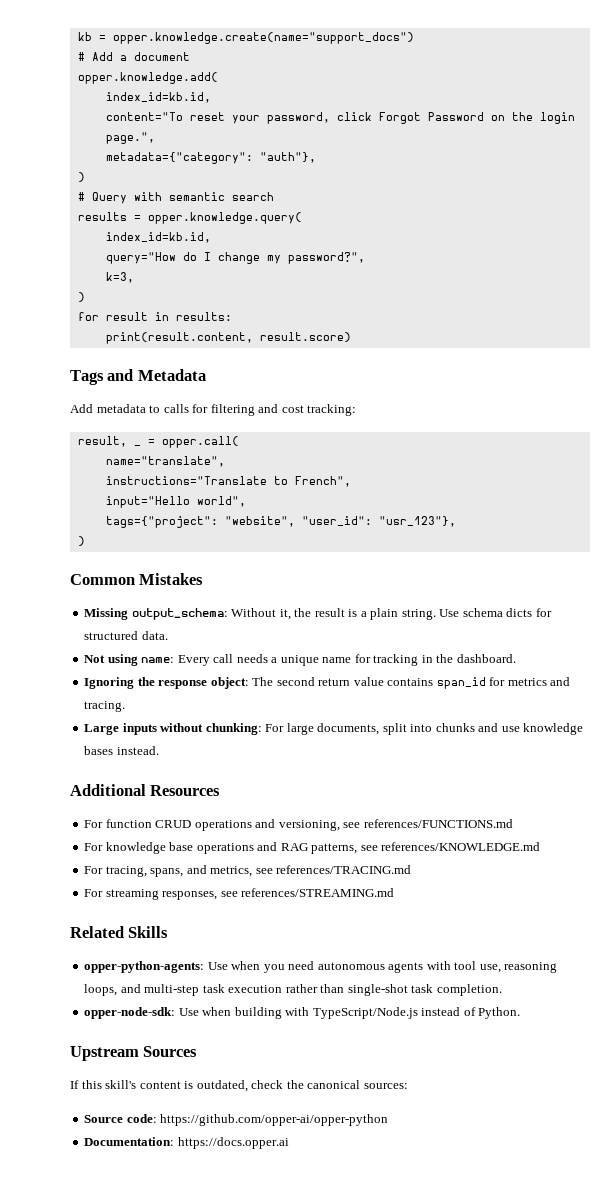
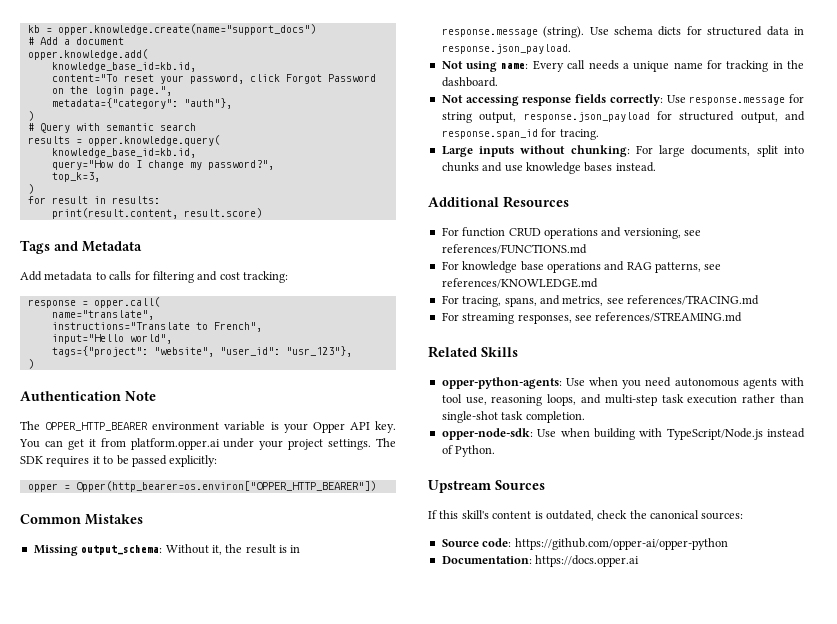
  opper.knowledge.add(
- index_id=kb.id,
+ knowledge_base_id=kb.id,
  results = opper.knowledge.query(
- index_id=kb.id,
+ knowledge_base_id=kb.id,
- k=3,
+ top_k=3,
- result, _ = opper.call(
+ response = opper.call(
+ Authentication Note
+ The OPPER_HTTP_BEARER environment variable is your Opper API key. You can get it from platform.opper.ai under your project settings. The SDK requires it to be passed explicitly:
+ opper = Opper(http_bearer=os.environ["OPPER_HTTP_BEARER"])
- Missing output_schema: Without it, the result is a plain string.
+ Missing output_schema: Without it, the result is in response.message (string).
- Use schema dicts for structured data.
+ Use schema dicts for structured data in response.json_payload.
- Ignoring the response object: The second return value contains span_id for metrics and tracing.
+ Not accessing response fields correctly: Use response.message for string output, response.json_payload for structured output, and response.span_id for tracing.

